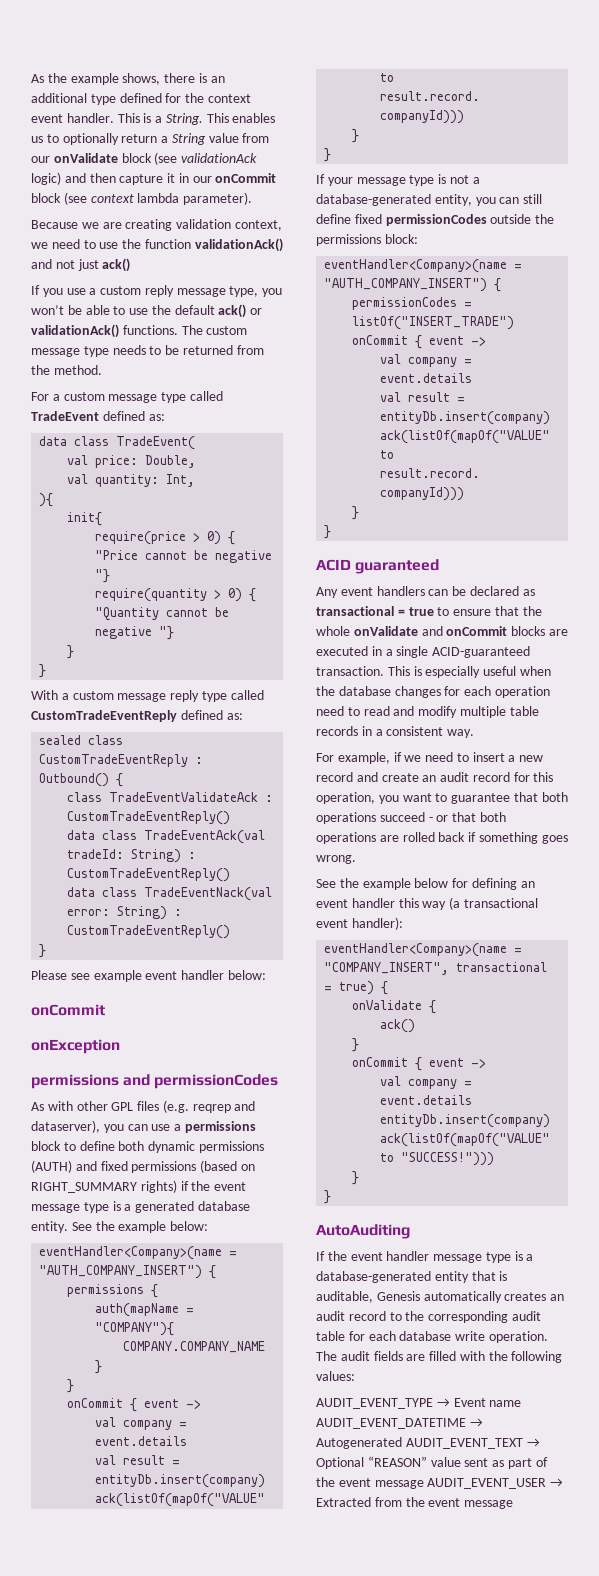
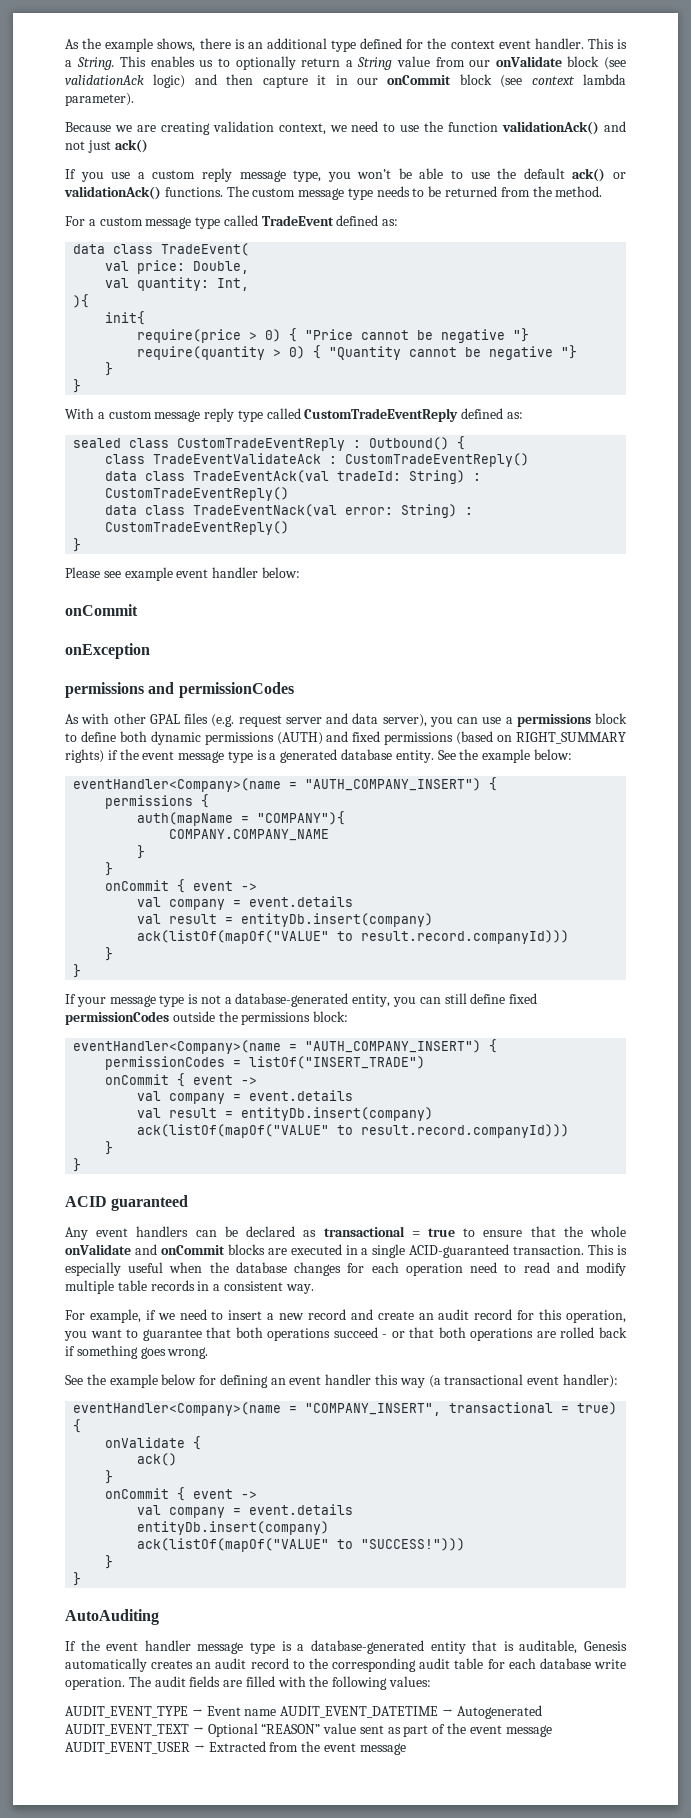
- As with other GPL files (e.g. reqrep and dataserver), you can use a permissions block to define both dynamic permissions (AUTH) and fixed permissions (based on RIGHT_SUMMARY rights) if the event message type is a generated database entity.
+ As with other GPAL files (e.g. request server and data server), you can use a permissions block to define both dynamic permissions (AUTH) and fixed permissions (based on RIGHT_SUMMARY rights) if the event message type is a generated database entity.

